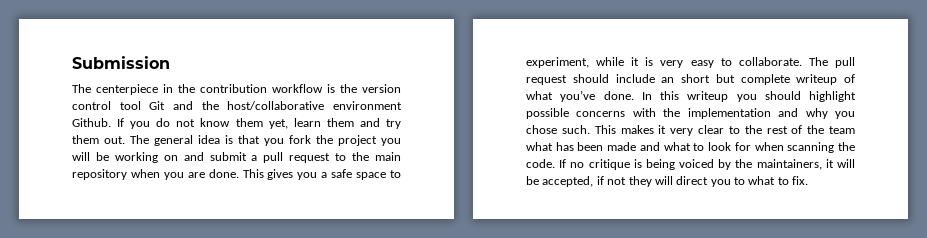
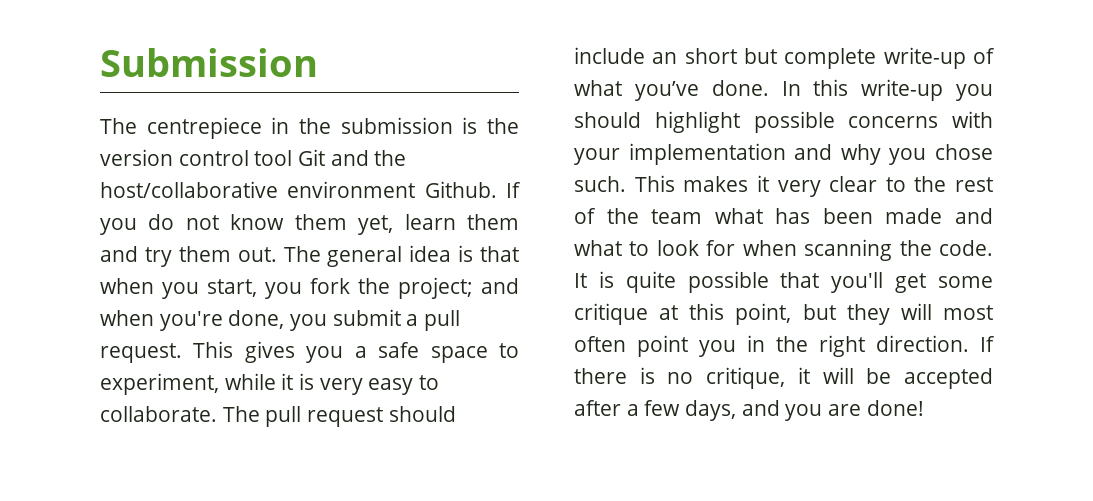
- The centerpiece in the contribution workflow is the version control tool Git and the host/collaborative environment Github.
+ The centrepiece in the submission is the version control tool Git and the host/collaborative environment Github.
- The general idea is that you fork the project you will be working on and submit a pull request to the main repository when you are done.
+ The general idea is that when you start, you fork the project; and when you're done, you submit a pull request.
- The pull request should include an short but complete writeup of what you’ve done.
+ The pull request should include an short but complete write-up of what you’ve done.
- In this writeup you should highlight possible concerns with the implementation and why you chose such.
+ In this write-up you should highlight possible concerns with your implementation and why you chose such.
- If no critique is being voiced by the maintainers, it will be accepted, if not they will direct you to what to fix.
+ It is quite possible that you'll get some critique at this point, but they will most often point you in the right direction. If there is no critique, it will be accepted after a few days, and you are done!

